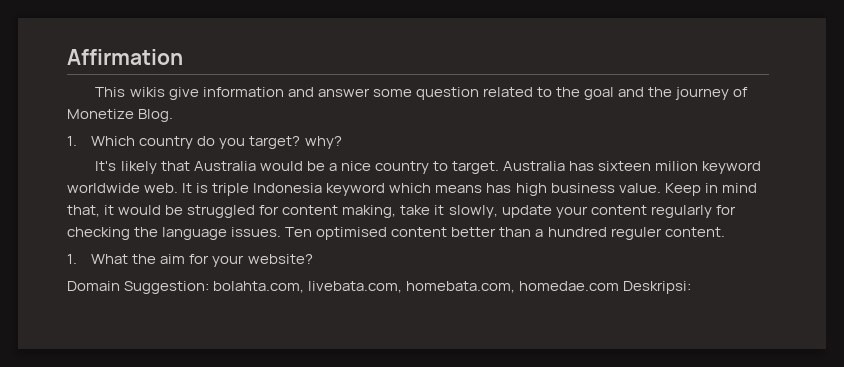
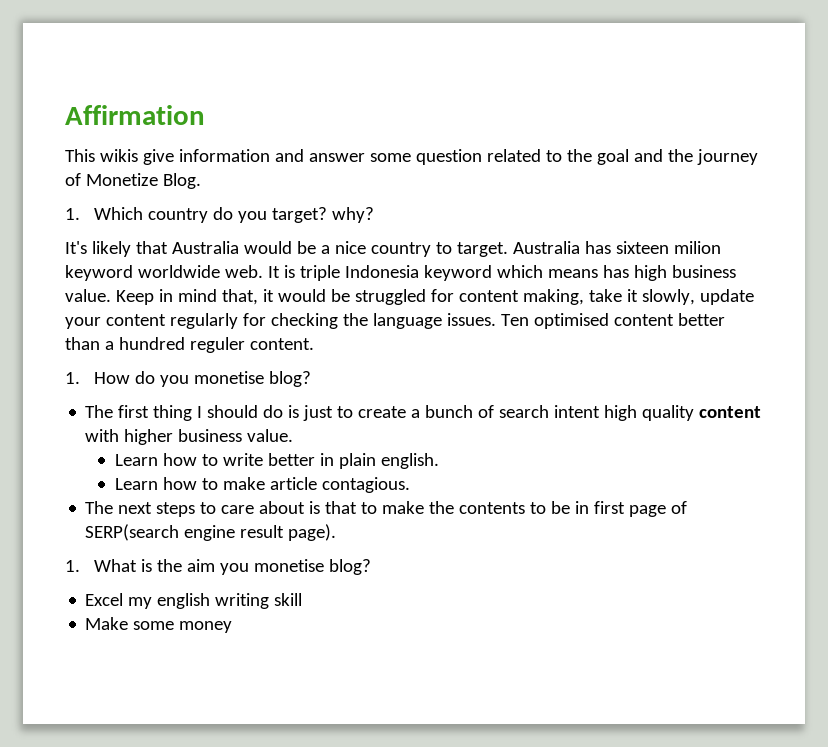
+ 1. How do you monetise blog?
+ The first thing I should do is just to create a bunch of search intent high quality content with higher business value.
+ Learn how to write better in plain english.
+ Learn how to make article contagious.
+ The next steps to care about is that to make the contents to be in first page of SERP(search engine result page).
- 1. What the aim for your website?
- Domain Suggestion: bolahta.com, livebata.com, homebata.com, homedae.com Deskripsi:
+ 1. What is the aim you monetise blog?
+ Excel my english writing skill
+ Make some money

